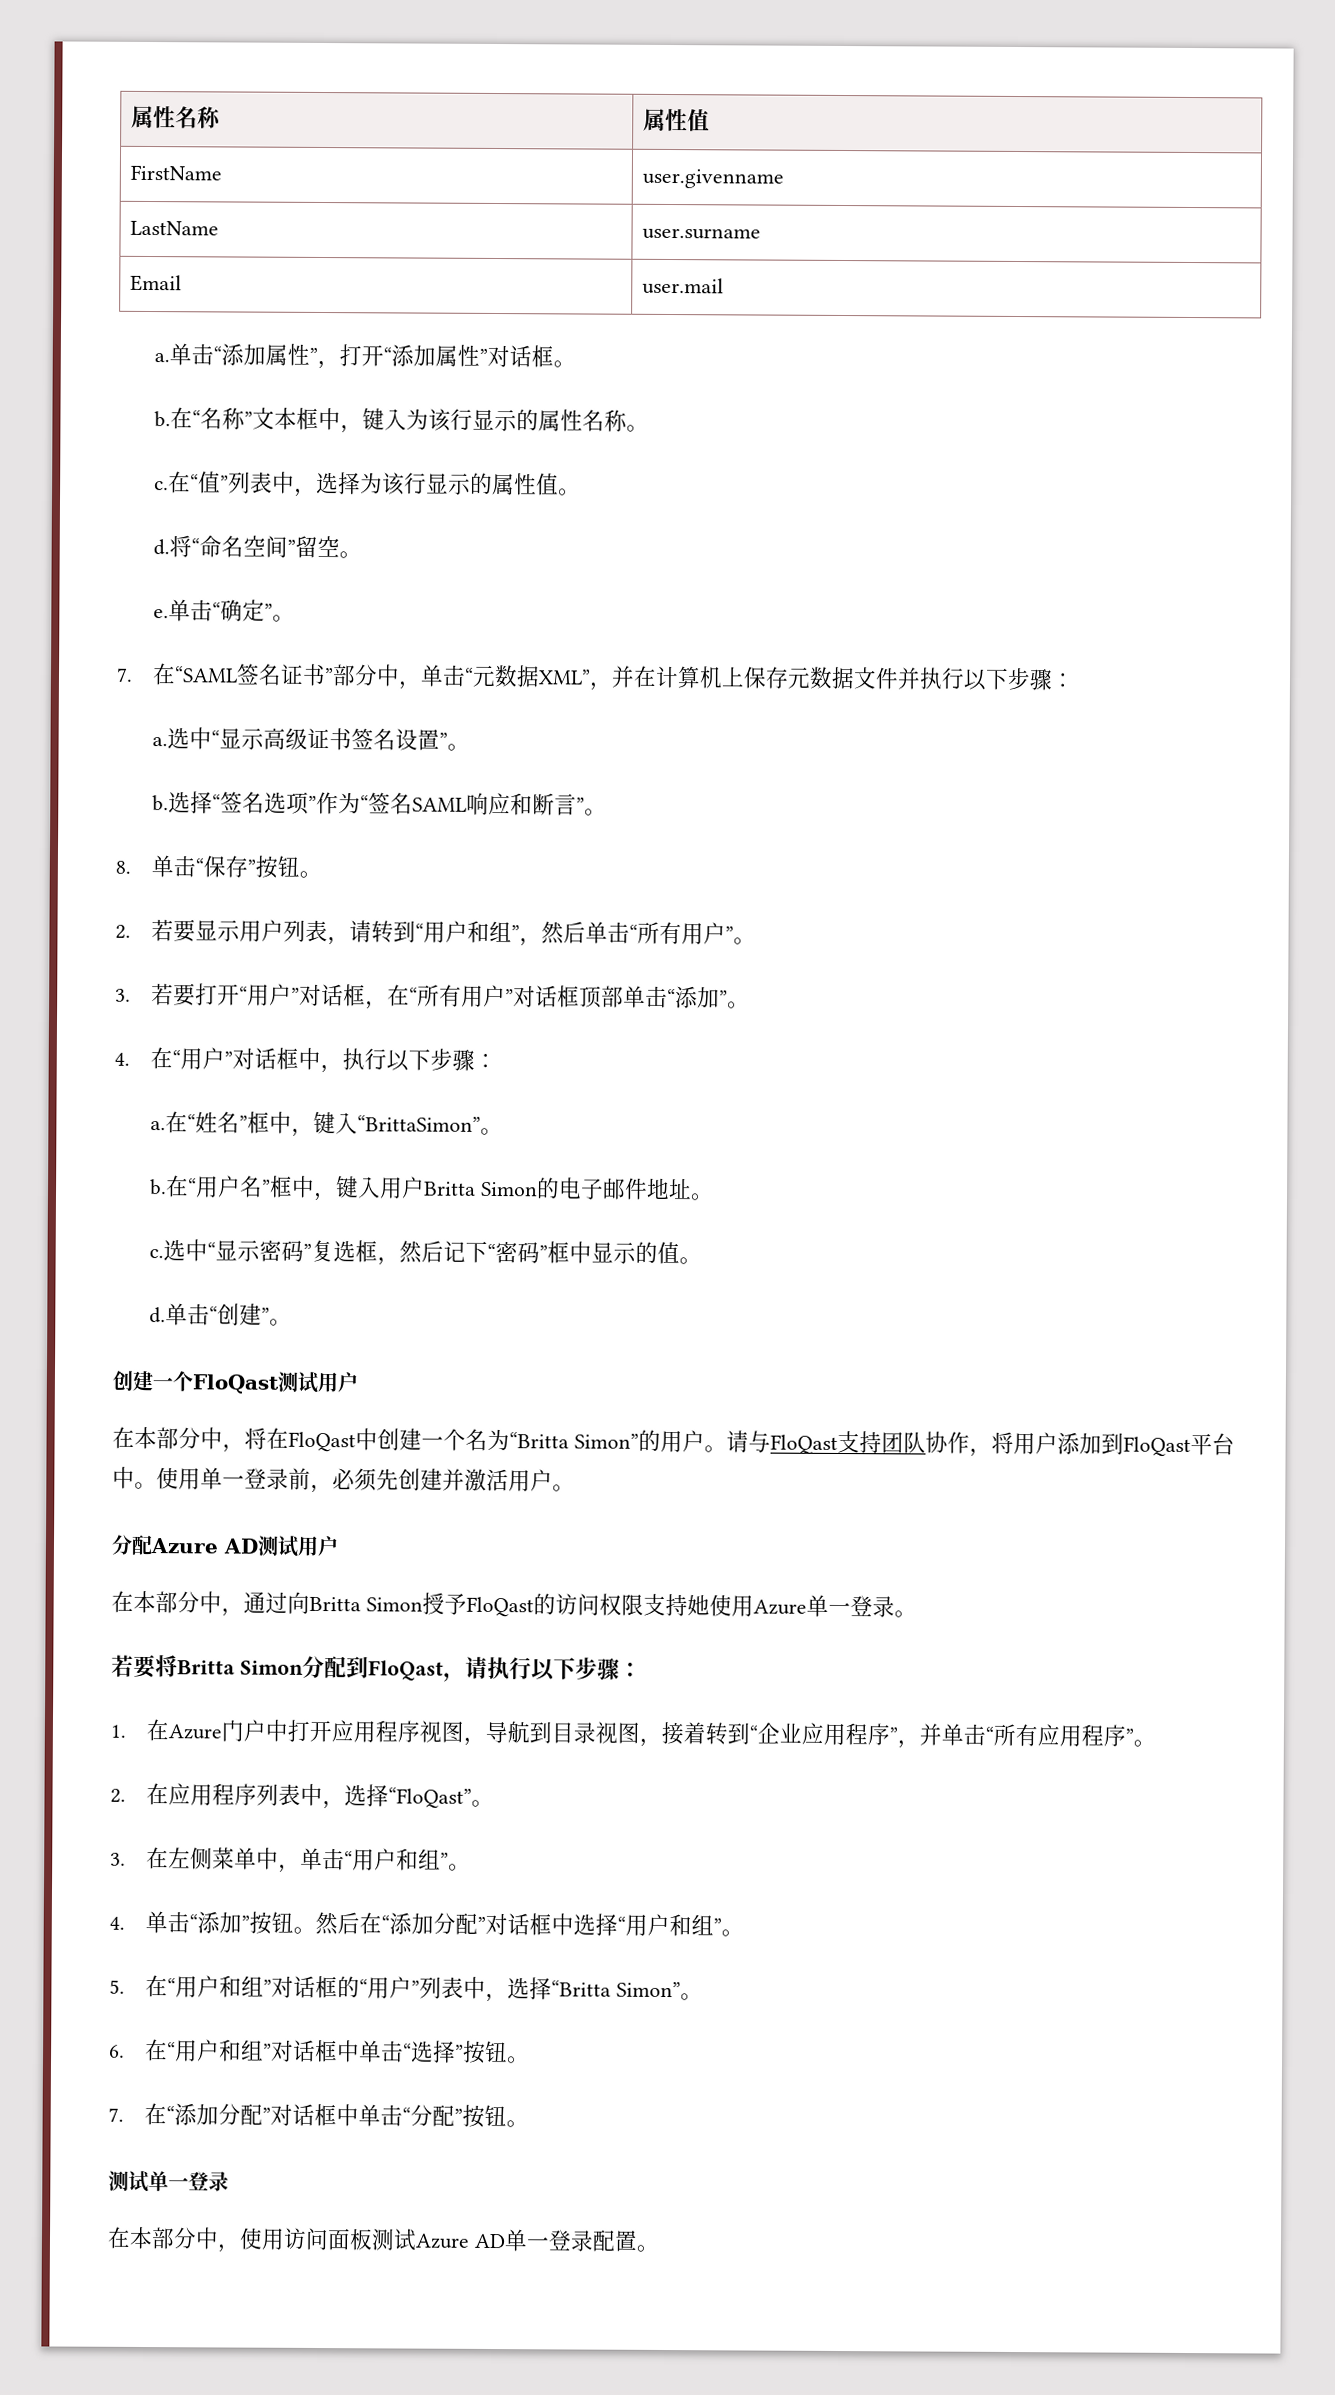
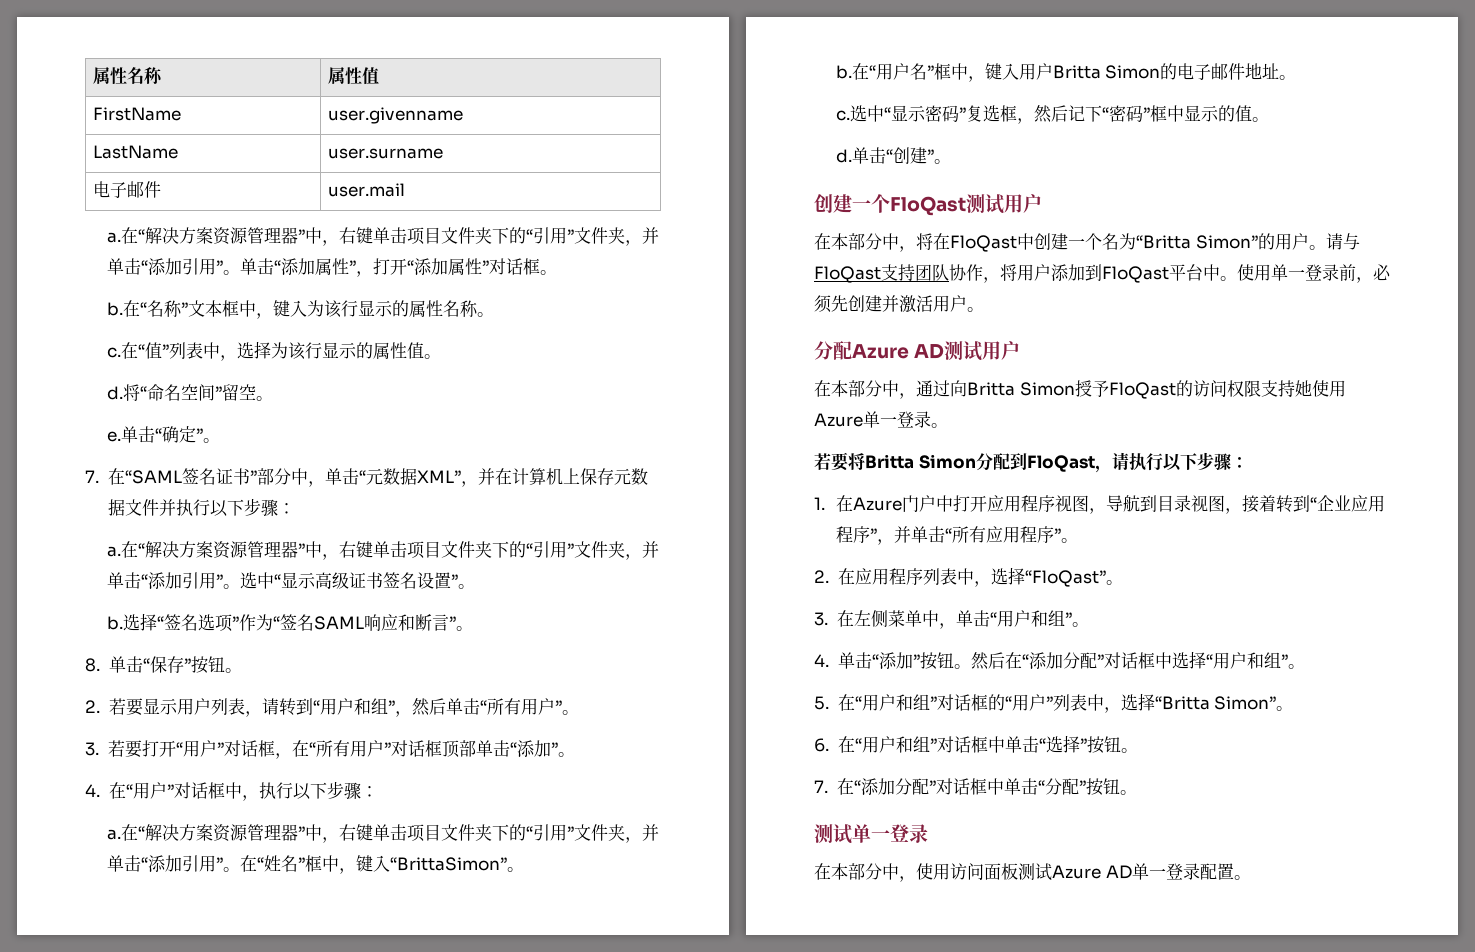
- Email | user.mail
- a.
+ 电子邮件 | user.mail
+ a.在“解决方案资源管理器”中，右键单击项目文件夹下的“引用”文件夹，并单击“添加引用”。
  7.在“SAML签名证书”部分中，单击“元数据XML”，并在计算机上保存元数据文件并执行以下步骤：
- a.
+ a.在“解决方案资源管理器”中，右键单击项目文件夹下的“引用”文件夹，并单击“添加引用”。
- 在“姓名”框中，键入“BrittaSimon”。
+ 在“解决方案资源管理器”中，右键单击项目文件夹下的“引用”文件夹，并单击“添加引用”。在“姓名”框中，键入“BrittaSimon”。

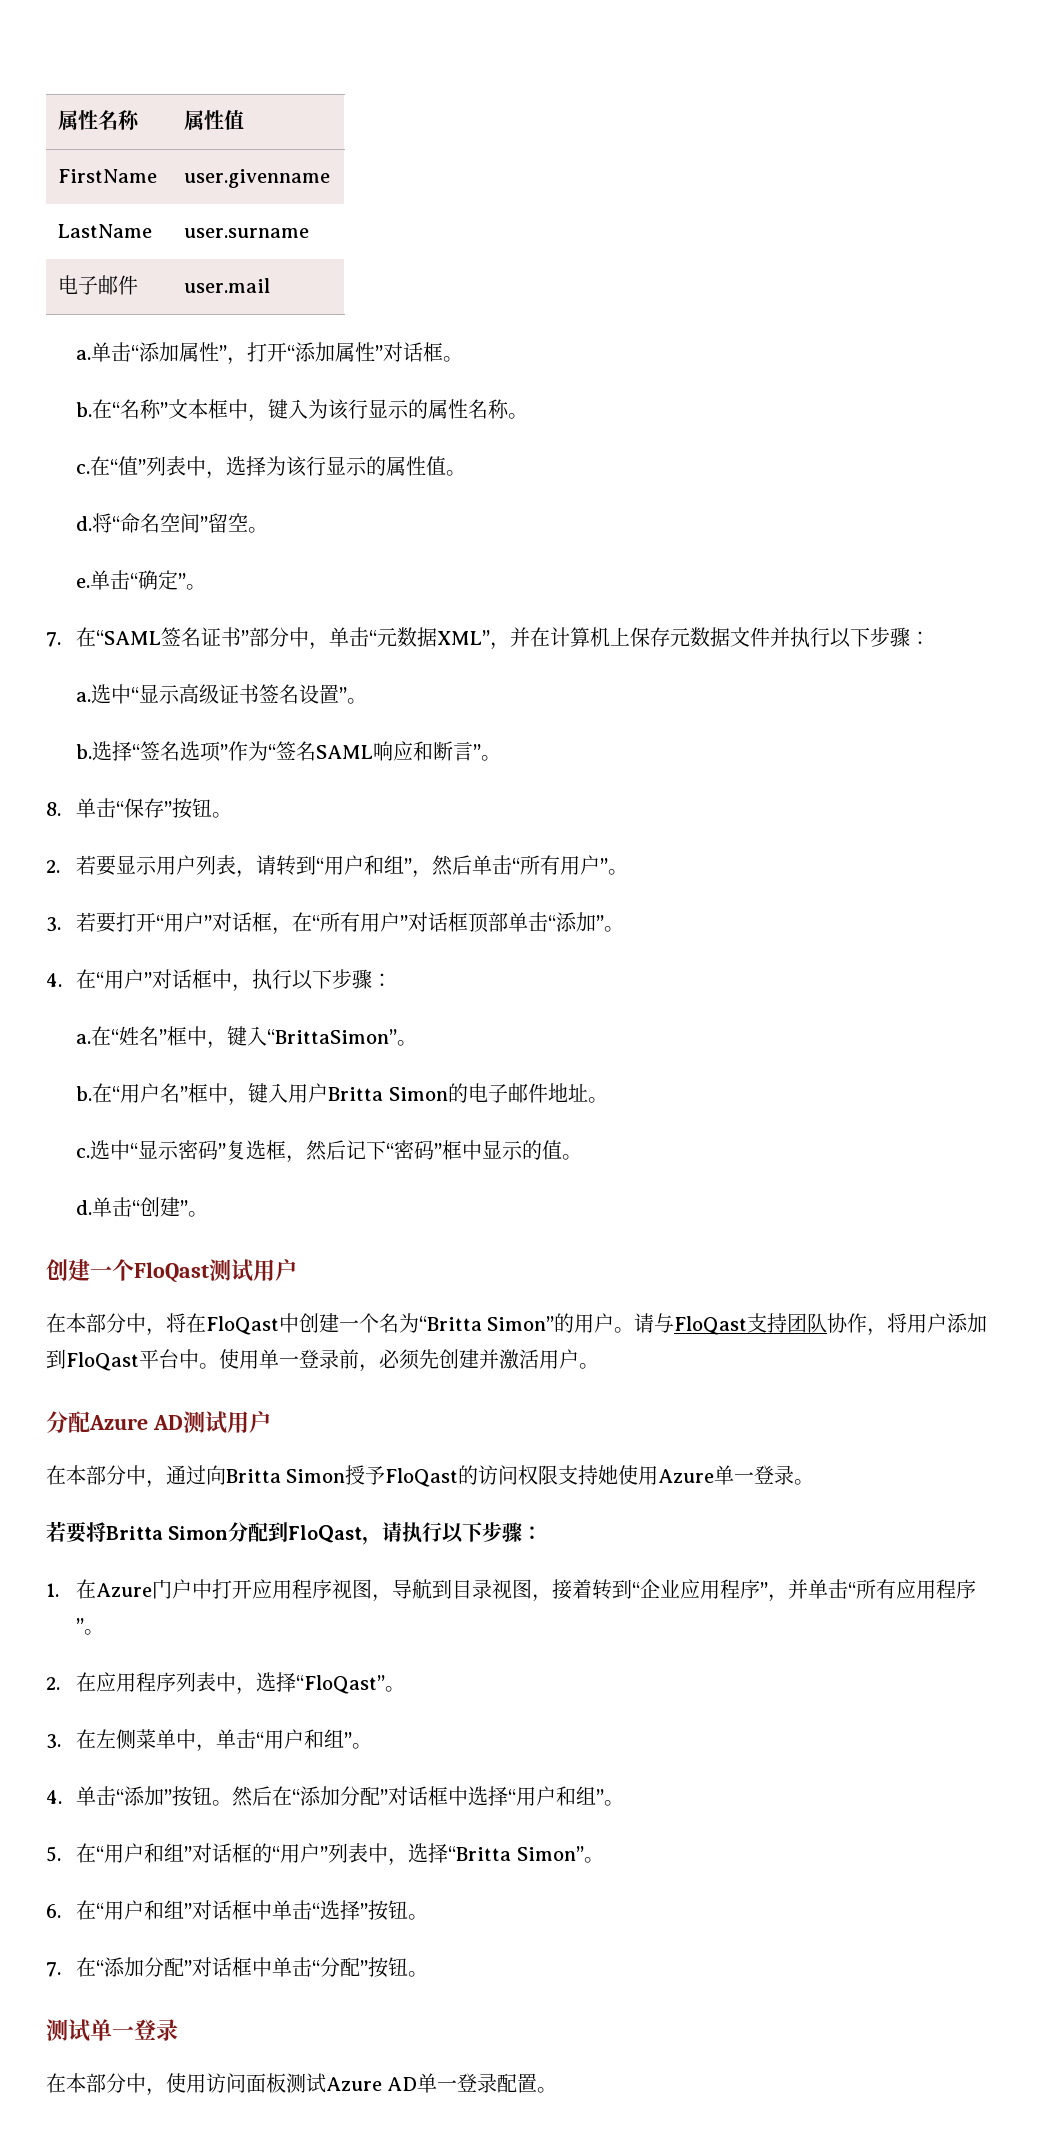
  电子邮件 | user.mail
- a.在“解决方案资源管理器”中，右键单击项目文件夹下的“引用”文件夹，并单击“添加引用”。
+ a.
  7.在“SAML签名证书”部分中，单击“元数据XML”，并在计算机上保存元数据文件并执行以下步骤：
- a.在“解决方案资源管理器”中，右键单击项目文件夹下的“引用”文件夹，并单击“添加引用”。
+ a.
- 在“解决方案资源管理器”中，右键单击项目文件夹下的“引用”文件夹，并单击“添加引用”。在“姓名”框中，键入“BrittaSimon”。
+ 在“姓名”框中，键入“BrittaSimon”。

